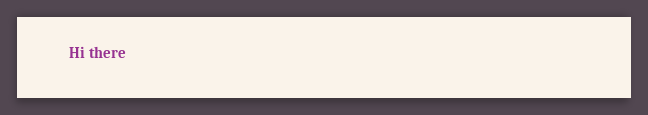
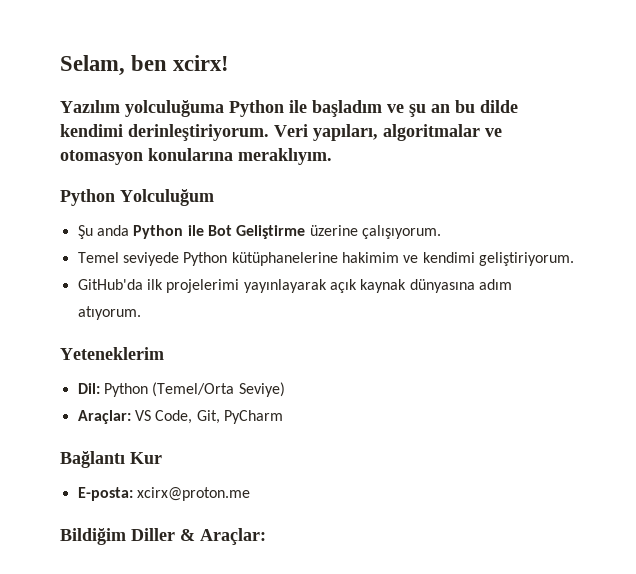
- Hi there
+ Selam, ben xcirx!
+ Yazılım yolculuğuma Python ile başladım ve şu an bu dilde kendimi derinleştiriyorum. Veri yapıları, algoritmalar ve otomasyon konularına meraklıyım.
+ Python Yolculuğum
+ Şu anda Python ile Bot Geliştirme üzerine çalışıyorum.
+ Temel seviyede Python kütüphanelerine hakimim ve kendimi geliştiriyorum.
+ GitHub'da ilk projelerimi yayınlayarak açık kaynak dünyasına adım atıyorum.
+ Yeteneklerim
+ Dil: Python (Temel/Orta Seviye)
+ Araçlar: VS Code, Git, PyCharm
+ Bağlantı Kur
+ E-posta: xcirx@proton.me
+ Bildiğim Diller & Araçlar:

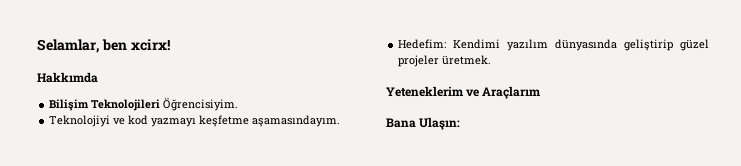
- Selam, ben xcirx!
+ Selamlar, ben xcirx!
- Yazılım yolculuğuma Python ile başladım ve şu an bu dilde kendimi derinleştiriyorum. Veri yapıları, algoritmalar ve otomasyon konularına meraklıyım.
- Python Yolculuğum
- Şu anda Python ile Bot Geliştirme üzerine çalışıyorum.
- Temel seviyede Python kütüphanelerine hakimim ve kendimi geliştiriyorum.
- GitHub'da ilk projelerimi yayınlayarak açık kaynak dünyasına adım atıyorum.
- Yeteneklerim
- Dil: Python (Temel/Orta Seviye)
- Araçlar: VS Code, Git, PyCharm
- Bağlantı Kur
- E-posta: xcirx@proton.me
- Bildiğim Diller & Araçlar:
+ Hakkımda
+ Bilişim Teknolojileri Öğrencisiyim.
+ Teknolojiyi ve kod yazmayı keşfetme aşamasındayım.
+ Hedefim: Kendimi yazılım dünyasında geliştirip güzel projeler üretmek.
+ Yeteneklerim ve Araçlarım
+ Bana Ulaşın:

